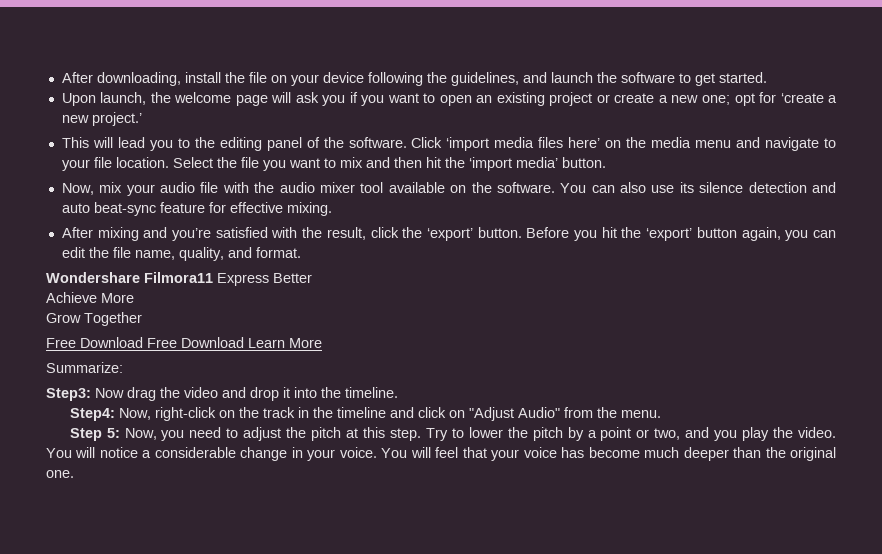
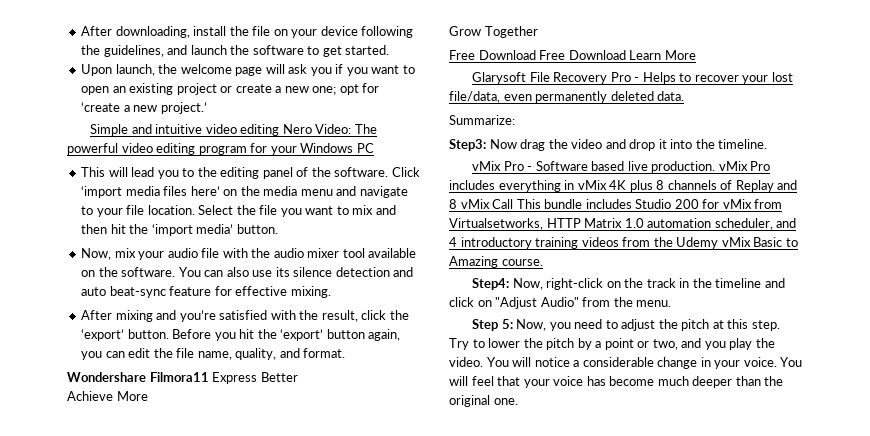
+ Simple and intuitive video editing Nero Video: The powerful video editing program for your Windows PC
+ Glarysoft File Recovery Pro - Helps to recover your lost file/data, even permanently deleted data.
+ vMix Pro - Software based live production. vMix Pro includes everything in vMix 4K plus 8 channels of Replay and 8 vMix Call This bundle includes Studio 200 for vMix from Virtualsetworks, HTTP Matrix 1.0 automation scheduler, and 4 introductory training videos from the Udemy vMix Basic to Amazing course.

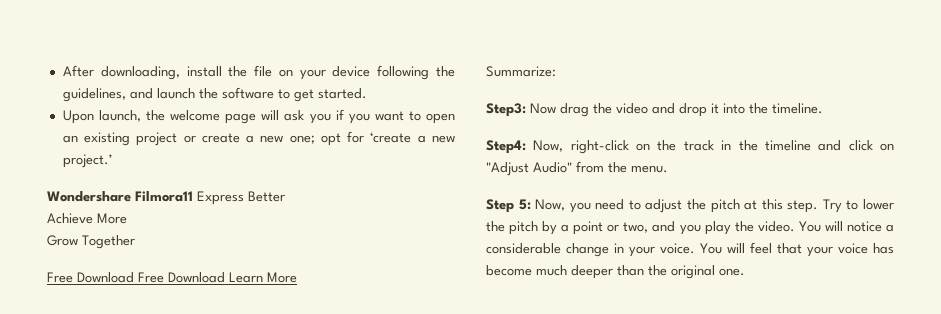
- Simple and intuitive video editing Nero Video: The powerful video editing program for your Windows PC
- This will lead you to the editing panel of the software. Click ‘import media files here’ on the media menu and navigate to your file location. Select the file you want to mix and then hit the ‘import media’ button.
- Now, mix your audio file with the audio mixer tool available on the software. You can also use its silence detection and auto beat-sync feature for effective mixing.
- After mixing and you’re satisfied with the result, click the ‘export’ button. Before you hit the ‘export’ button again, you can edit the file name, quality, and format.
- Glarysoft File Recovery Pro - Helps to recover your lost file/data, even permanently deleted data.
- vMix Pro - Software based live production. vMix Pro includes everything in vMix 4K plus 8 channels of Replay and 8 vMix Call This bundle includes Studio 200 for vMix from Virtualsetworks, HTTP Matrix 1.0 automation scheduler, and 4 introductory training videos from the Udemy vMix Basic to Amazing course.

